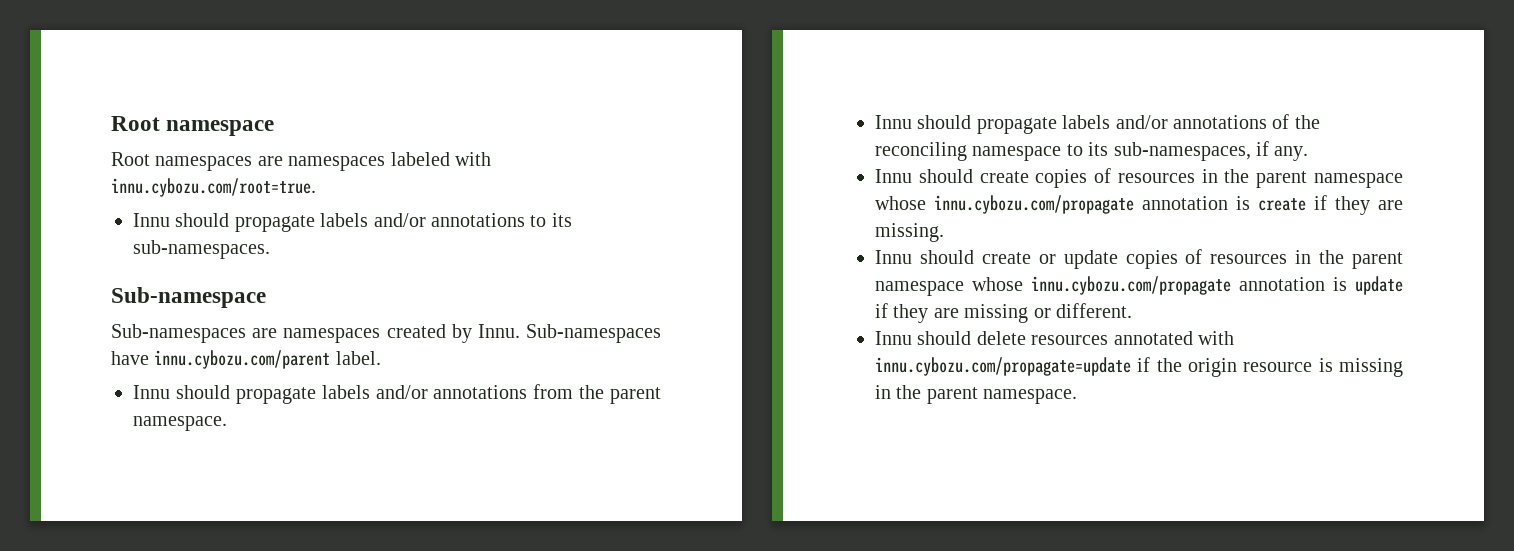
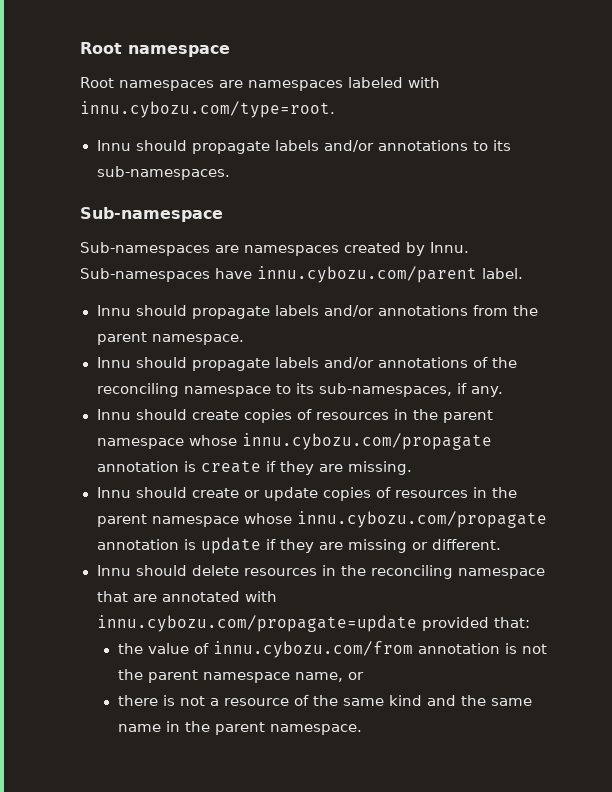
- Root namespaces are namespaces labeled with innu.cybozu.com/root=true.
+ Root namespaces are namespaces labeled with innu.cybozu.com/type=root.
- Innu should delete resources annotated with innu.cybozu.com/propagate=update if the origin resource is missing in the parent namespace.
+ Innu should delete resources in the reconciling namespace that are annotated with innu.cybozu.com/propagate=update provided that:
+ the value of innu.cybozu.com/from annotation is not the parent namespace name, or
+ there is not a resource of the same kind and the same name in the parent namespace.

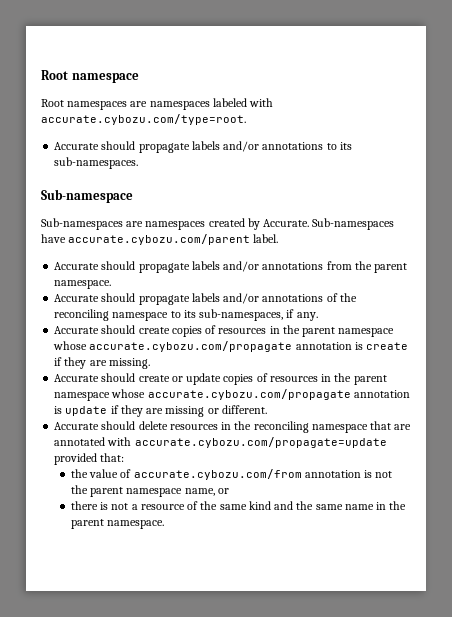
- Root namespaces are namespaces labeled with innu.cybozu.com/type=root.
- Innu should propagate labels and/or annotations to its sub-namespaces.
+ Root namespaces are namespaces labeled with accurate.cybozu.com/type=root.
+ Accurate should propagate labels and/or annotations to its sub-namespaces.
- Sub-namespaces are namespaces created by Innu.
+ Sub-namespaces are namespaces created by Accurate.
- Sub-namespaces have innu.cybozu.com/parent label.
+ Sub-namespaces have accurate.cybozu.com/parent label.
- Innu should propagate labels and/or annotations from the parent namespace.
+ Accurate should propagate labels and/or annotations from the parent namespace.
- Innu should propagate labels and/or annotations of the reconciling namespace to its sub-namespaces, if any.
+ Accurate should propagate labels and/or annotations of the reconciling namespace to its sub-namespaces, if any.
- Innu should create copies of resources in the parent namespace whose innu.cybozu.com/propagate annotation is create if they are missing.
+ Accurate should create copies of resources in the parent namespace whose accurate.cybozu.com/propagate annotation is create if they are missing.
- Innu should create or update copies of resources in the parent namespace whose innu.cybozu.com/propagate annotation is update if they are missing or different.
+ Accurate should create or update copies of resources in the parent namespace whose accurate.cybozu.com/propagate annotation is update if they are missing or different.
- Innu should delete resources in the reconciling namespace that are annotated with innu.cybozu.com/propagate=update provided that:
+ Accurate should delete resources in the reconciling namespace that are annotated with accurate.cybozu.com/propagate=update provided that:
- the value of innu.cybozu.com/from annotation is not the parent namespace name, or
+ the value of accurate.cybozu.com/from annotation is not the parent namespace name, or

